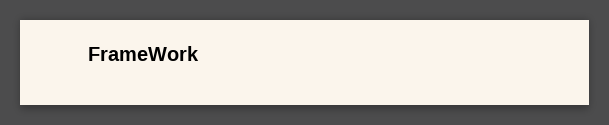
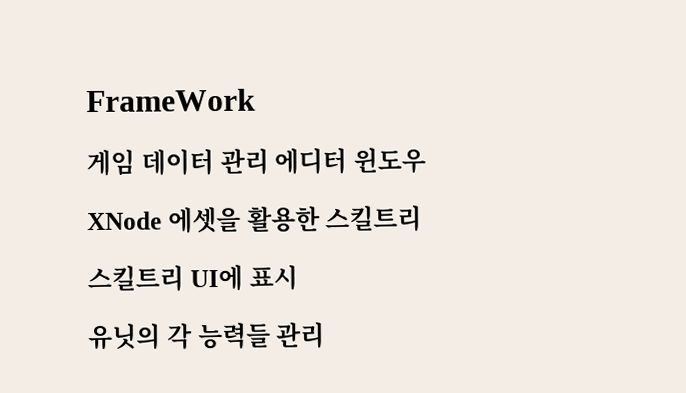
+ 게임 데이터 관리 에디터 윈도우
+ XNode 에셋을 활용한 스킬트리
+ 스킬트리 UI에 표시
+ 유닛의 각 능력들 관리

